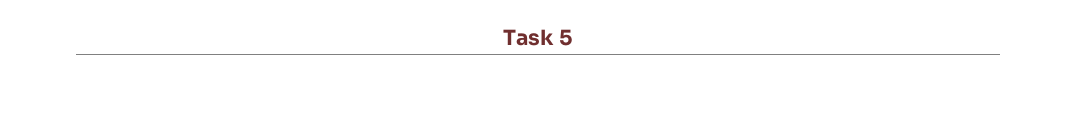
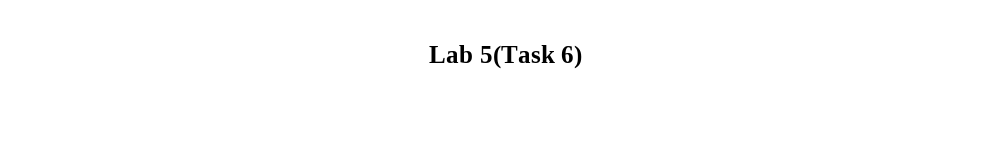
- Task 5
+ Lab 5(Task 6)

